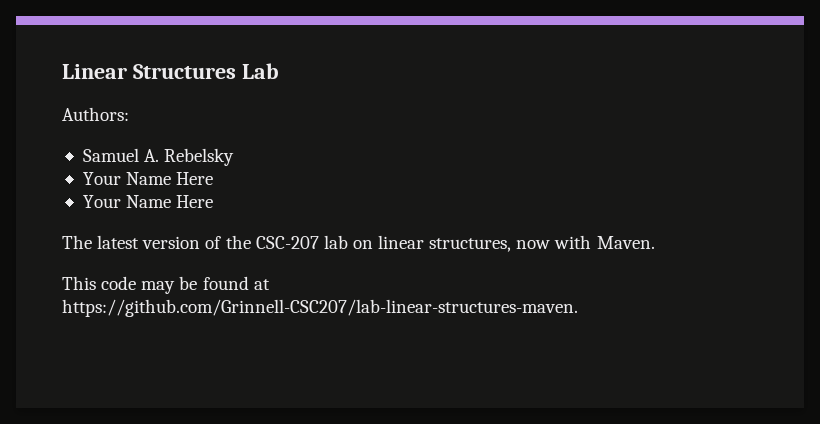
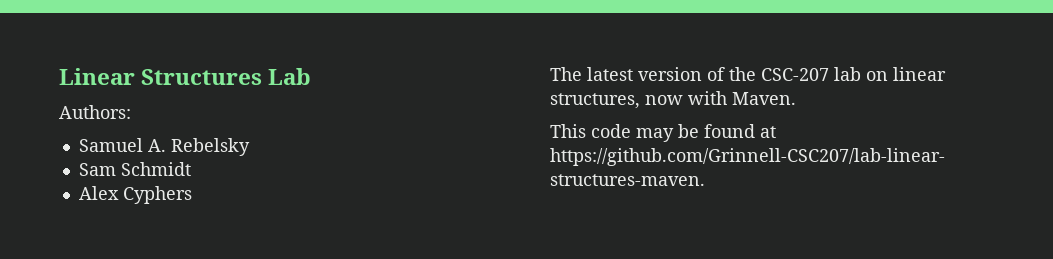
  Samuel A. Rebelsky
- Your Name Here
- Your Name Here
+ Sam Schmidt
+ Alex Cyphers

